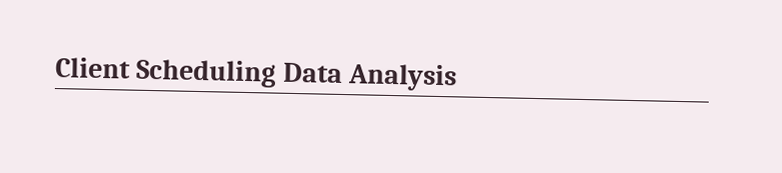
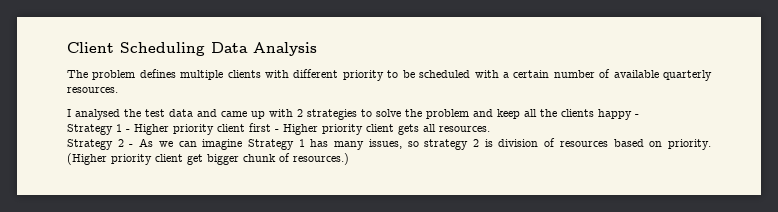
+ The problem defines multiple clients with different priority to be scheduled with a certain number of available quarterly resources.
+ I analysed the test data and came up with 2 strategies to solve the problem and keep all the clients happy -
+ Strategy 1 - Higher priority client first - Higher priority client gets all resources.
+ Strategy 2 - As we can imagine Strategy 1 has many issues, so strategy 2 is division of resources based on priority. (Higher priority client get bigger chunk of resources.)

